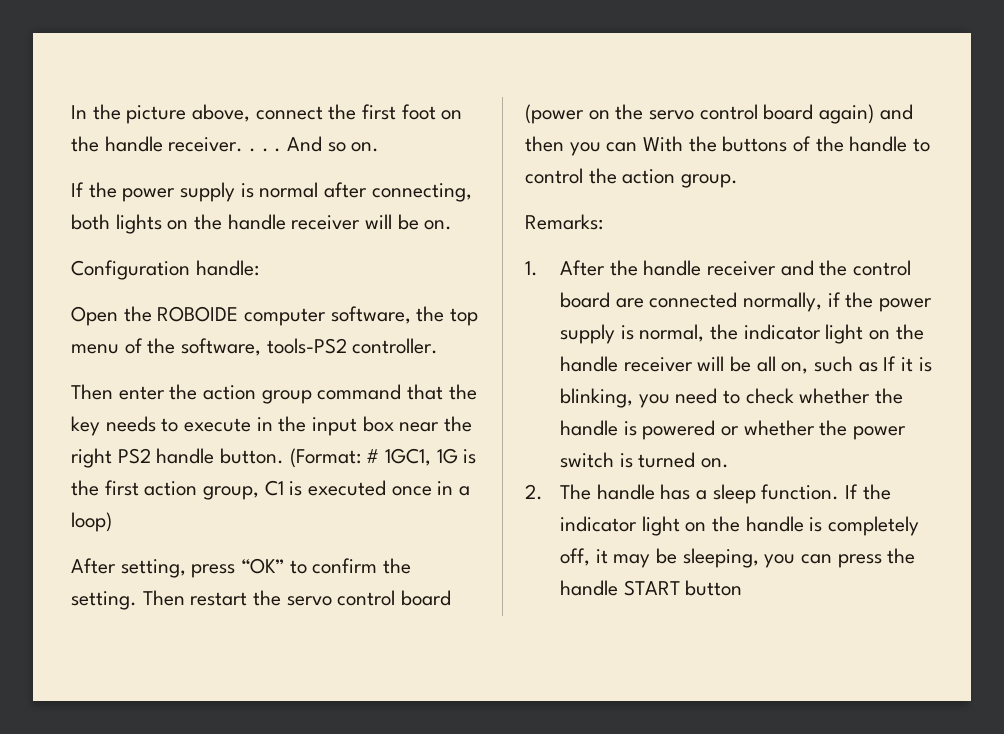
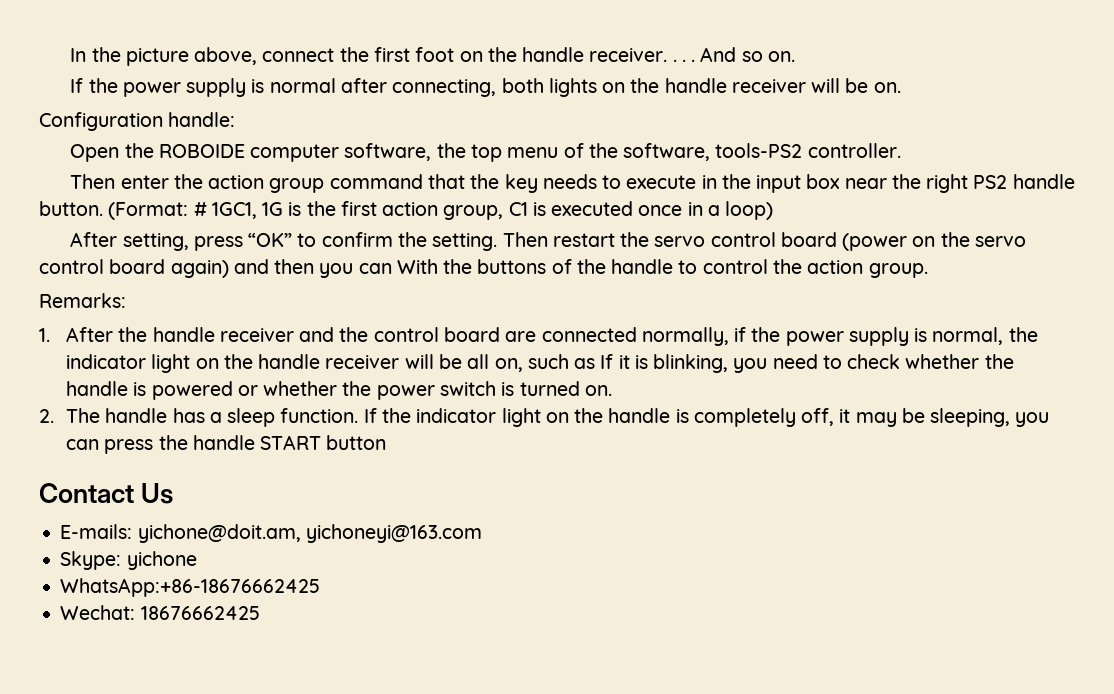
+ Contact Us
+ E-mails: yichone@doit.am, yichoneyi@163.com
+ Skype: yichone
+ WhatsApp:+86-18676662425
+ Wechat: 18676662425

